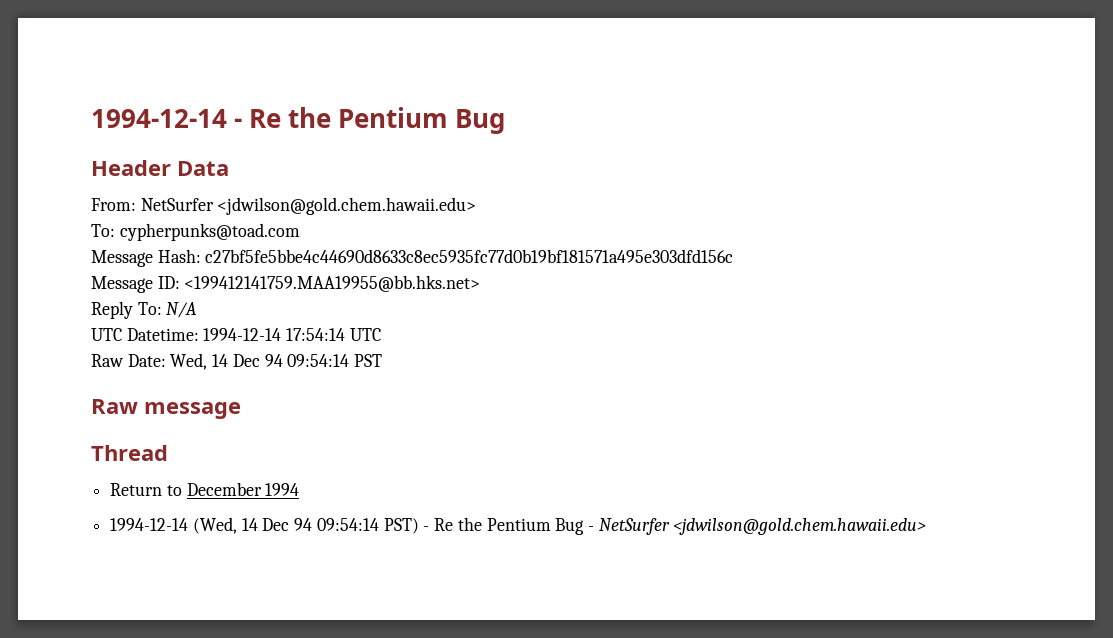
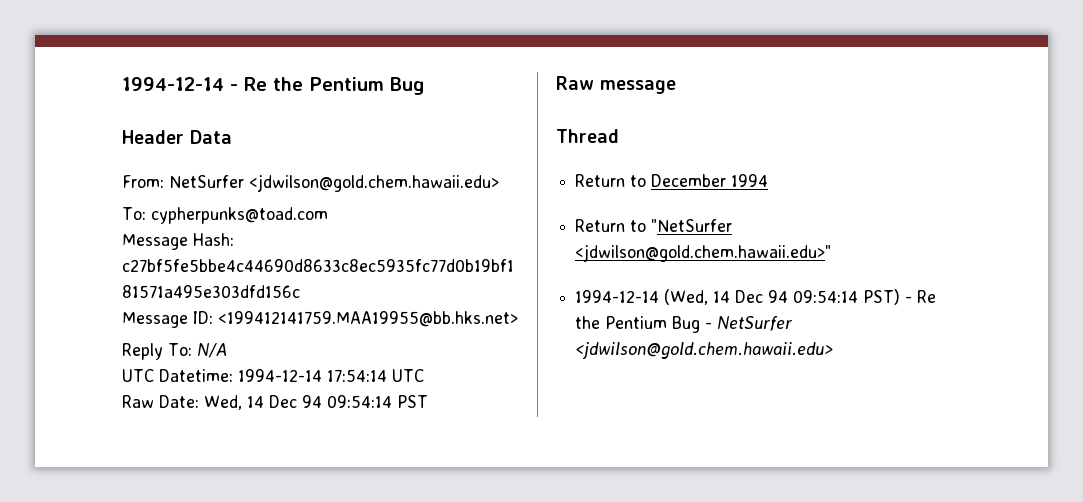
+ Return to "NetSurfer <jdwilson@gold.chem.hawaii.edu>"

